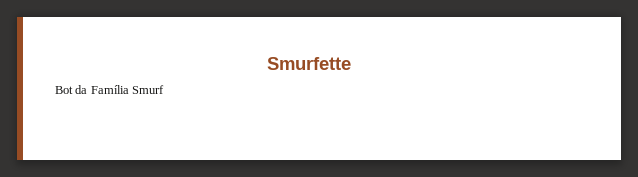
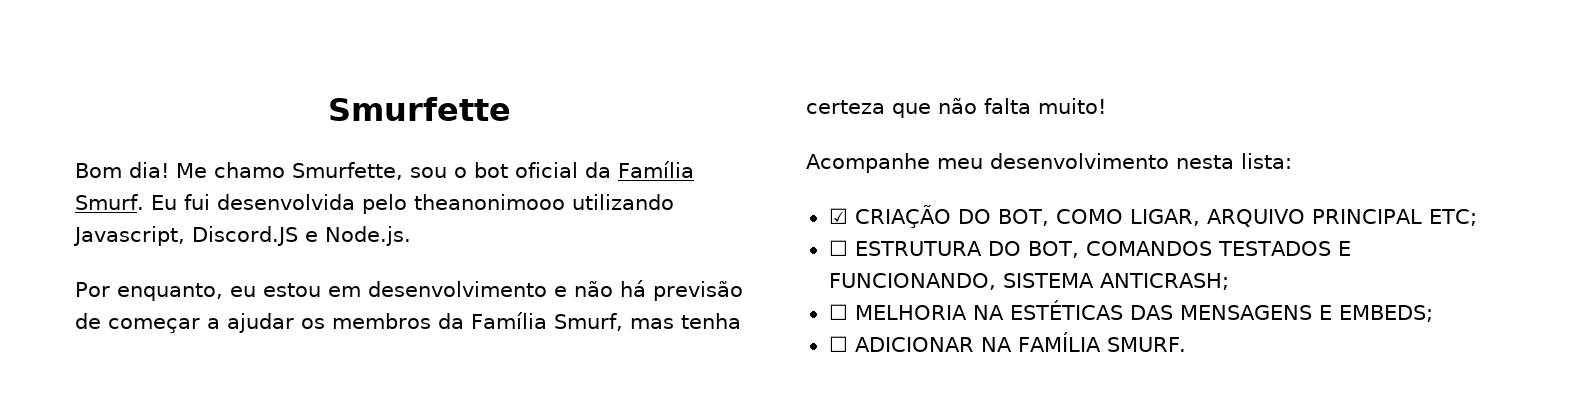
- Bot da Família Smurf
+ Bom dia! Me chamo Smurfette, sou o bot oficial da Família Smurf. Eu fui desenvolvida pelo theanonimooo utilizando Javascript, Discord.JS e Node.js.
+ Por enquanto, eu estou em desenvolvimento e não há previsão de começar a ajudar os membros da Família Smurf, mas tenha certeza que não falta muito!
+ Acompanhe meu desenvolvimento nesta lista:
+ ☑ CRIAÇÃO DO BOT, COMO LIGAR, ARQUIVO PRINCIPAL ETC;
+ ☐ ESTRUTURA DO BOT, COMANDOS TESTADOS E FUNCIONANDO, SISTEMA ANTICRASH;
+ ☐ MELHORIA NA ESTÉTICAS DAS MENSAGENS E EMBEDS;
+ ☐ ADICIONAR NA FAMÍLIA SMURF.

